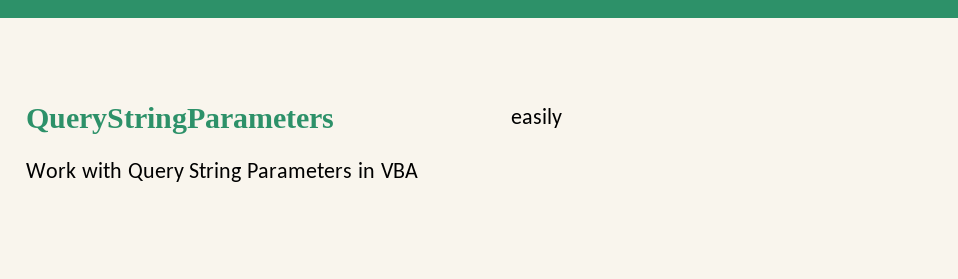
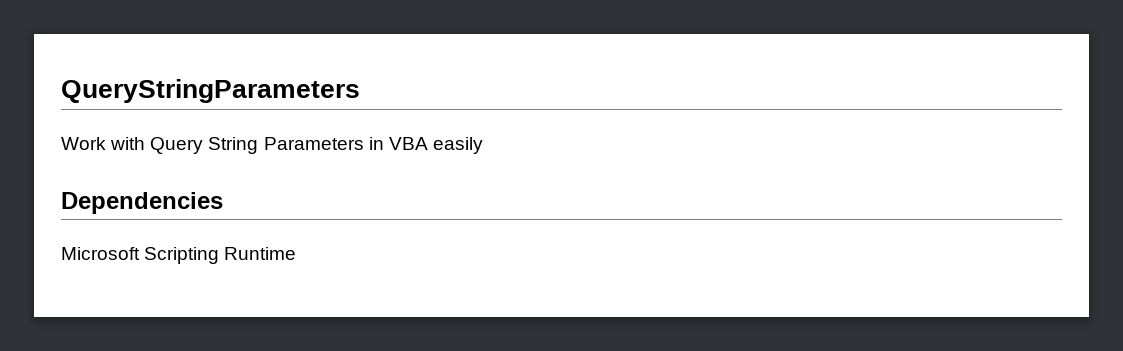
+ Dependencies
+ Microsoft Scripting Runtime

